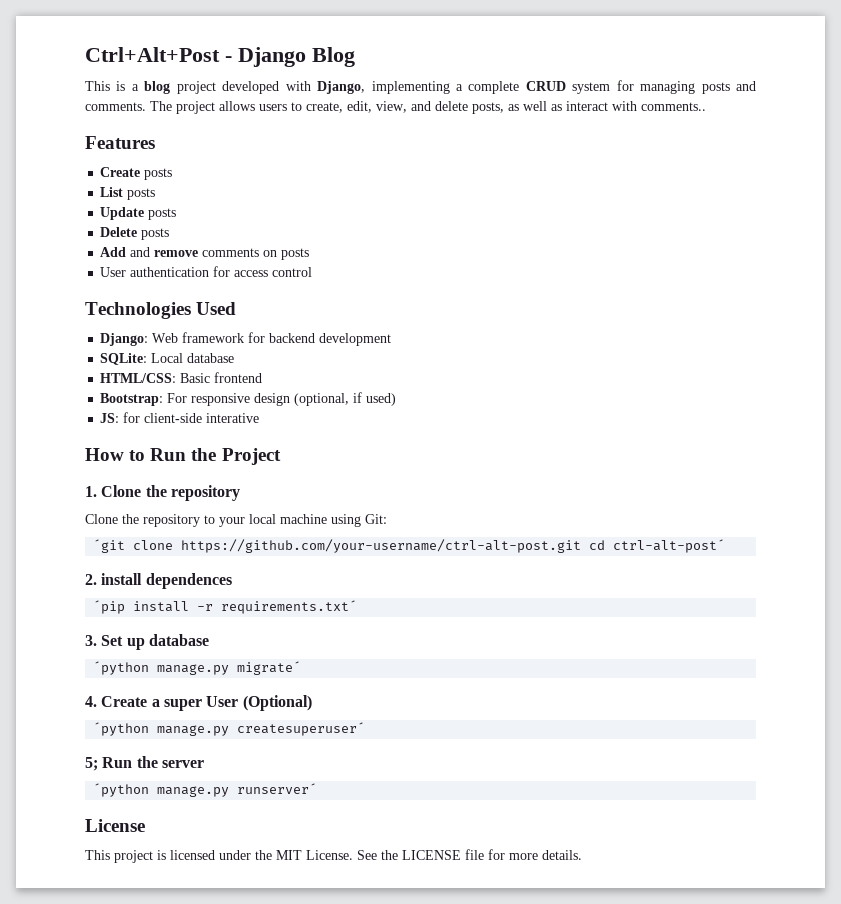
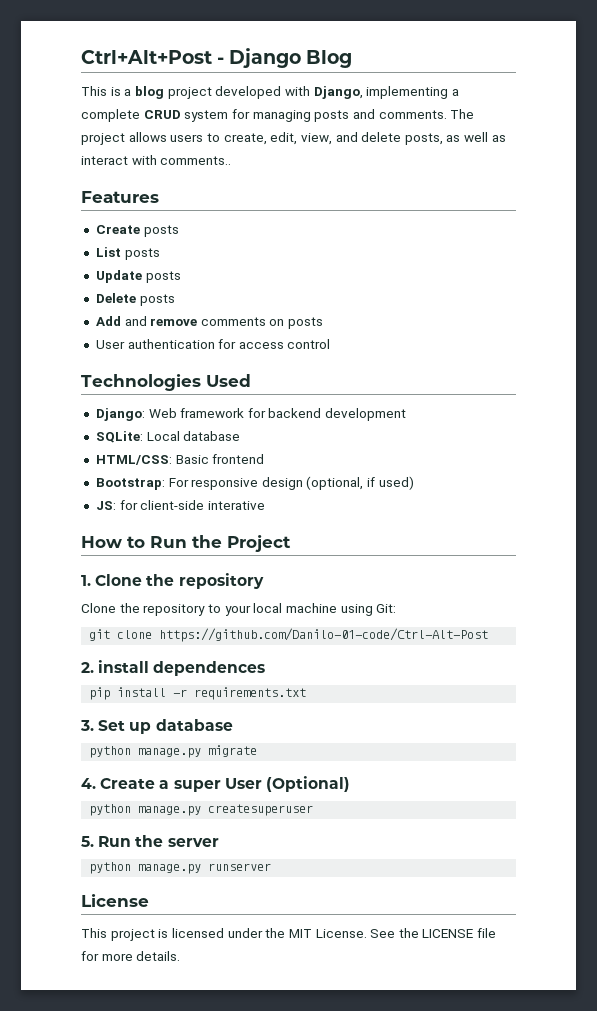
- ´git clone https://github.com/your-username/ctrl-alt-post.git cd ctrl-alt-post´
+ git clone https://github.com/Danilo-01-code/Ctrl-Alt-Post
- ´pip install -r requirements.txt´
+ pip install -r requirements.txt
- ´python manage.py migrate´
+ python manage.py migrate
- ´python manage.py createsuperuser´
- 5; Run the server
+ python manage.py createsuperuser
+ 5. Run the server
- ´python manage.py runserver´
+ python manage.py runserver

